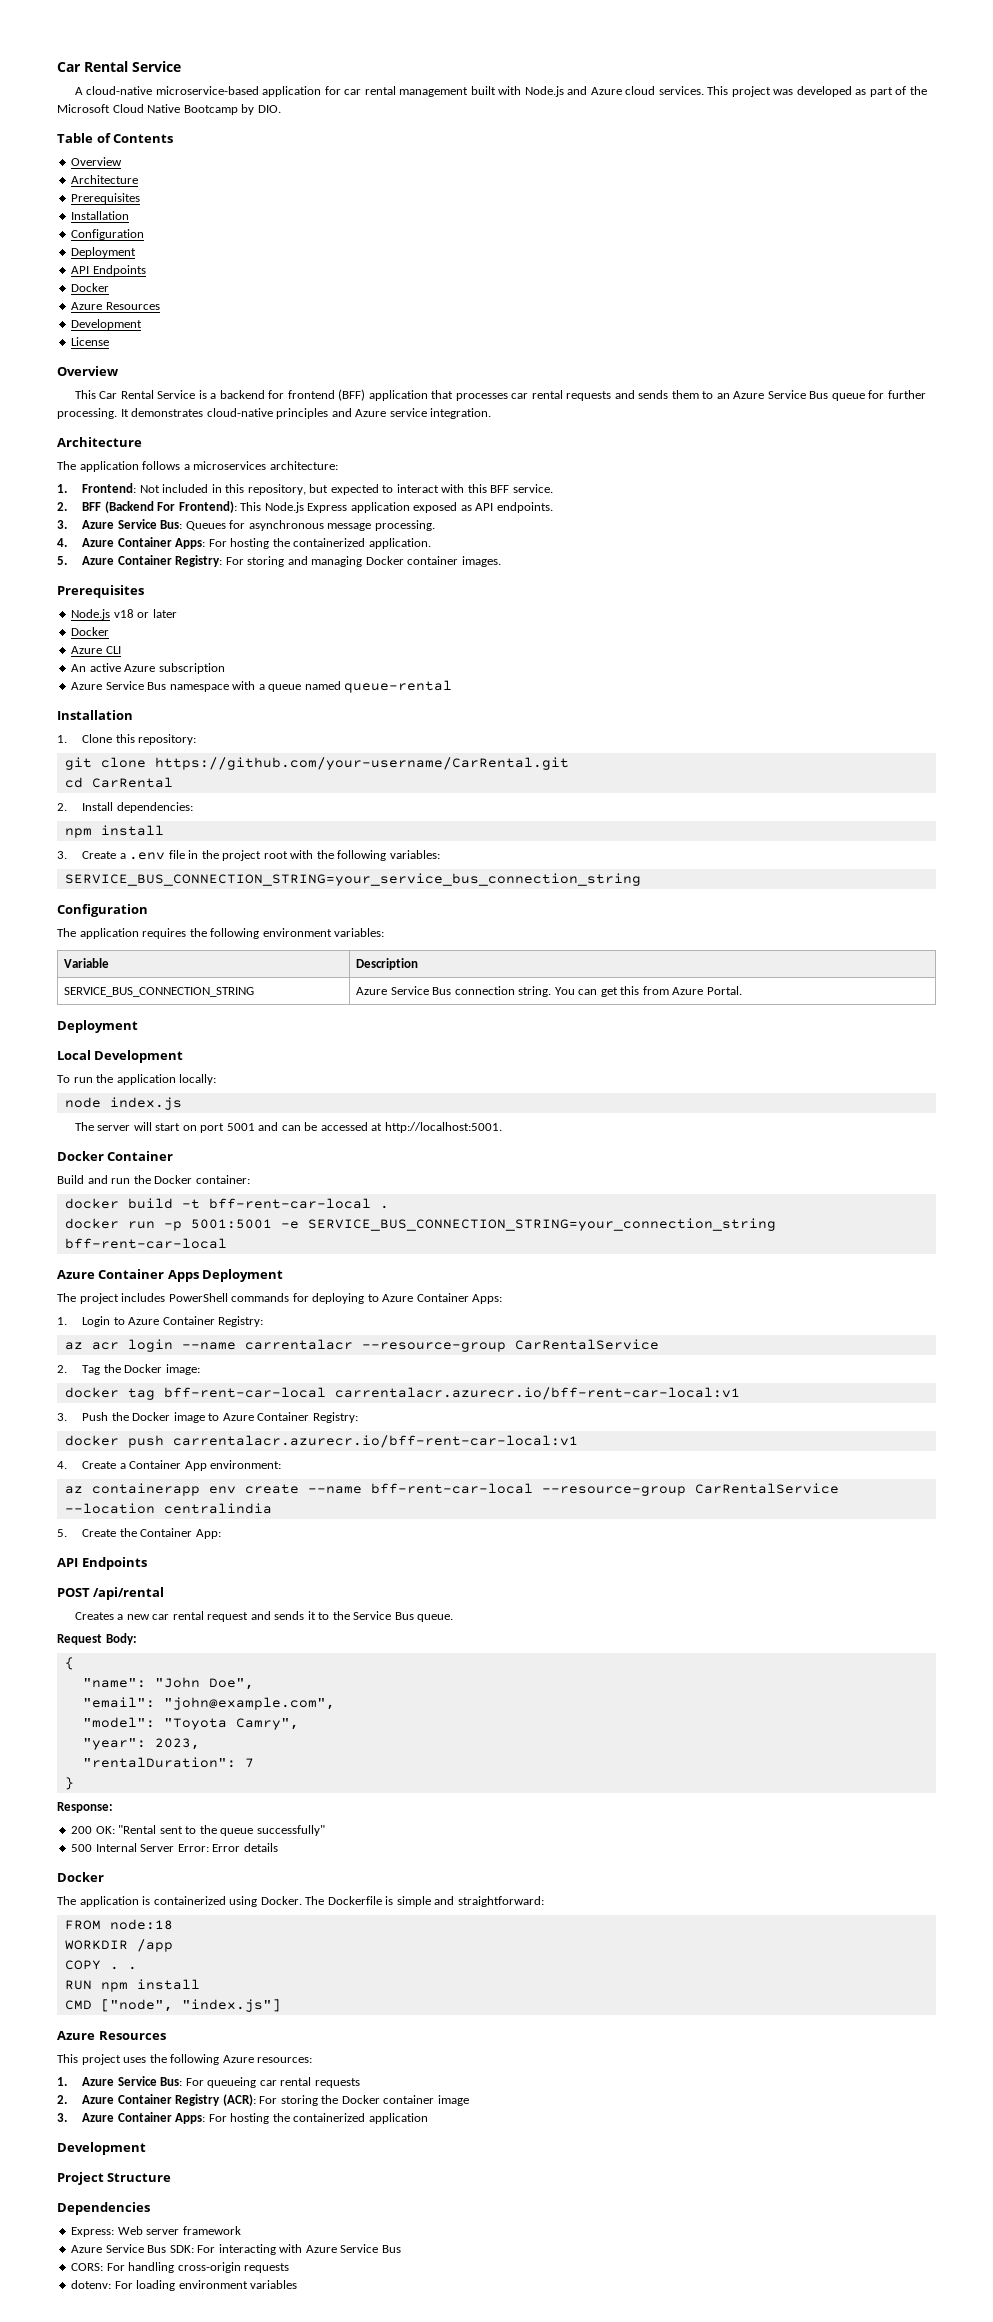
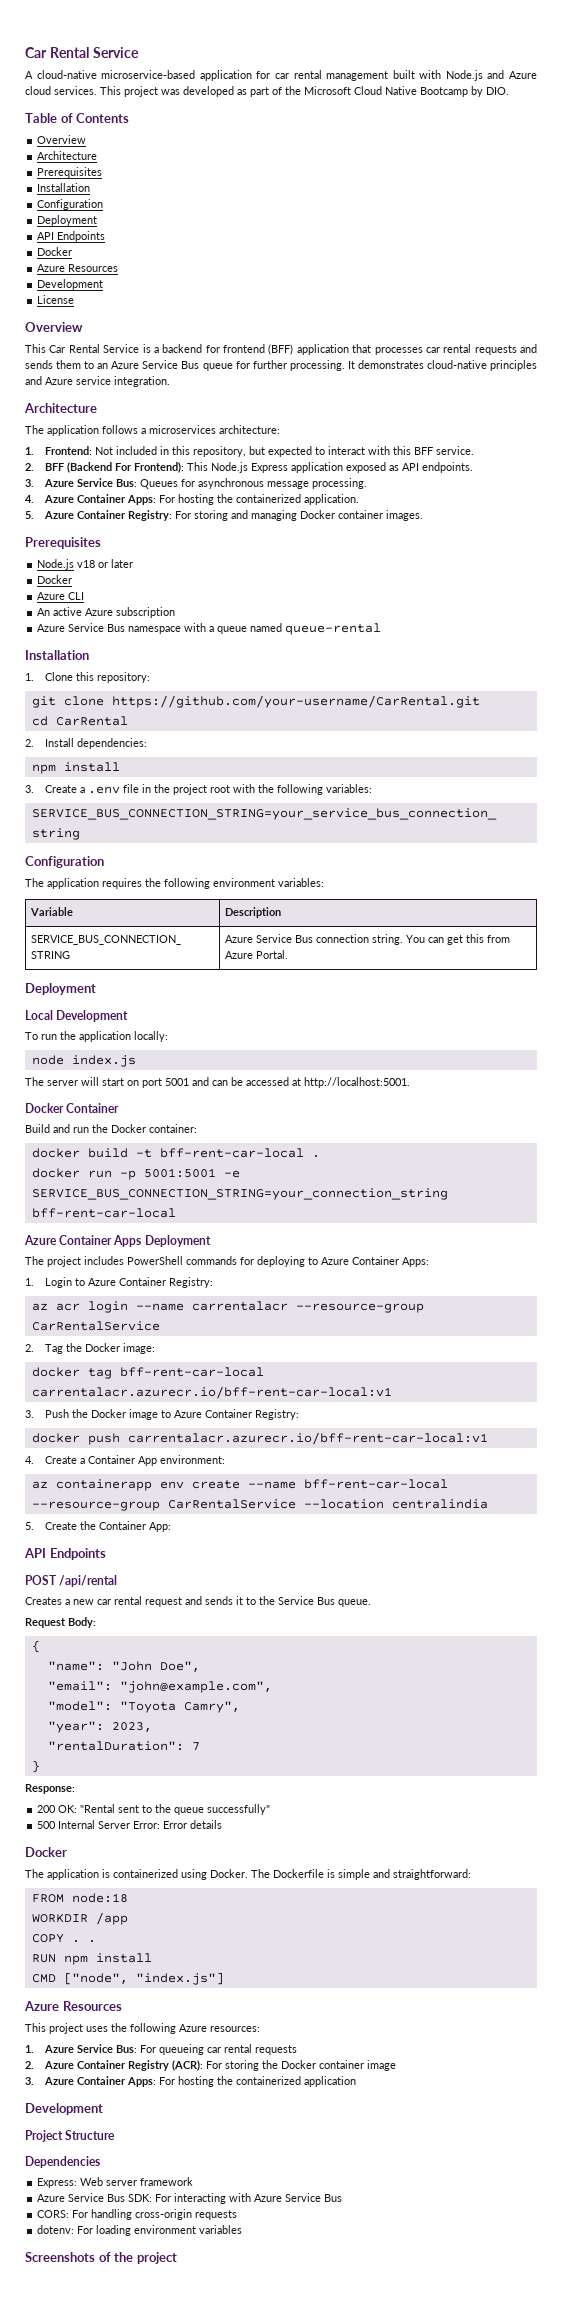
+ Screenshots of the project

